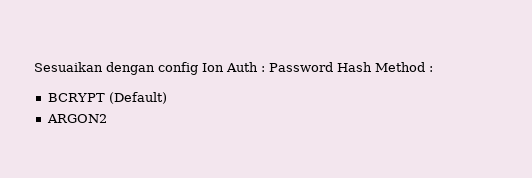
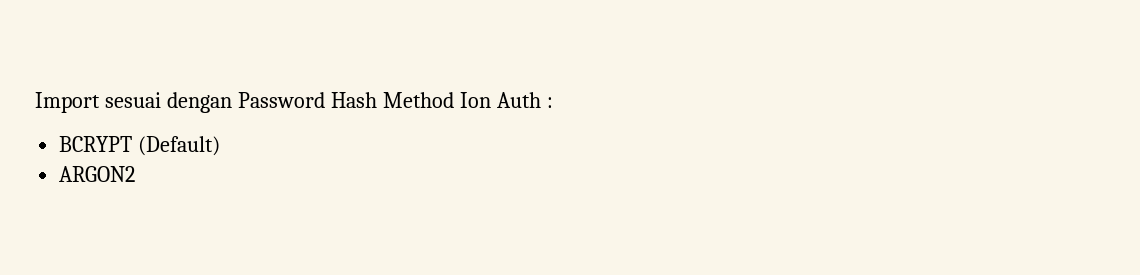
- Sesuaikan dengan config Ion Auth : Password Hash Method :
+ Import sesuai dengan Password Hash Method Ion Auth :

